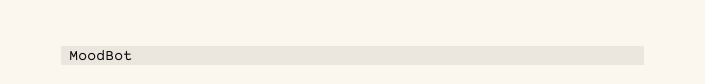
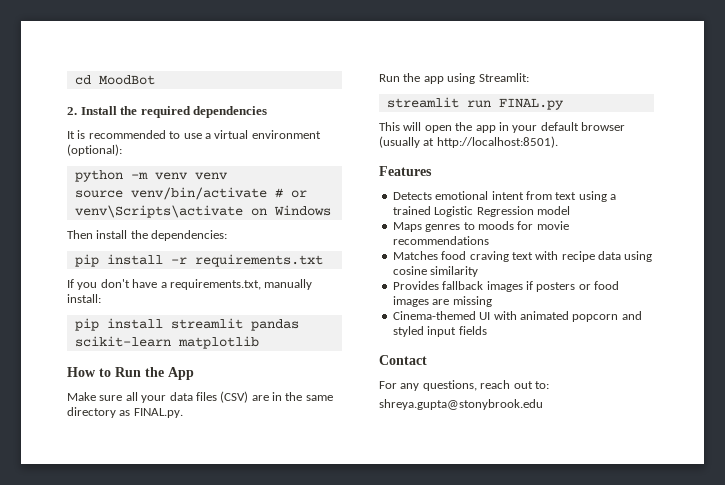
- MoodBot
+ cd MoodBot
+ 2. Install the required dependencies
+ It is recommended to use a virtual environment (optional):
+ python -m venv venv
+ source venv/bin/activate # or venv\Scripts\activate on Windows
+ Then install the dependencies:
+ pip install -r requirements.txt
+ If you don't have a requirements.txt, manually install:
+ pip install streamlit pandas scikit-learn matplotlib
+ How to Run the App
+ Make sure all your data files (CSV) are in the same directory as FINAL.py.
+ Run the app using Streamlit:
+ streamlit run FINAL.py
+ This will open the app in your default browser (usually at http://localhost:8501).
+ Features
+ Detects emotional intent from text using a trained Logistic Regression model
+ Maps genres to moods for movie recommendations
+ Matches food craving text with recipe data using cosine similarity
+ Provides fallback images if posters or food images are missing
+ Cinema-themed UI with animated popcorn and styled input fields
+ Contact
+ For any questions, reach out to:
+ shreya.gupta@stonybrook.edu

